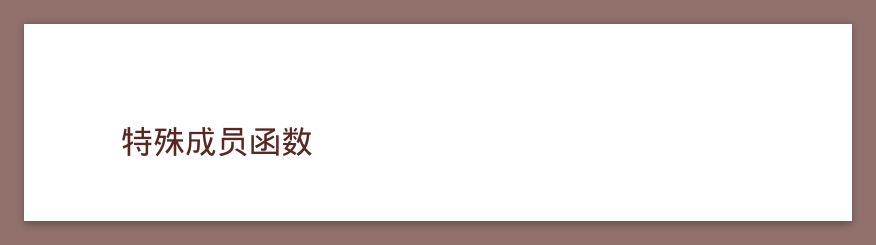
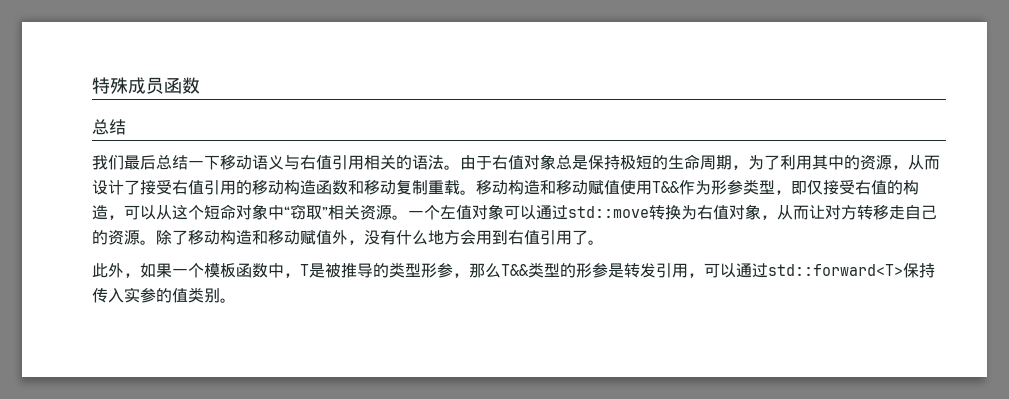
  特殊成员函数
+ 总结
+ 我们最后总结一下移动语义与右值引用相关的语法。由于右值对象总是保持极短的生命周期，为了利用其中的资源，从而设计了接受右值引用的移动构造函数和移动复制重载。移动构造和移动赋值使用T&&作为形参类型，即仅接受右值的构造，可以从这个短命对象中“窃取”相关资源。一个左值对象可以通过std::move转换为右值对象，从而让对方转移走自己的资源。除了移动构造和移动赋值外，没有什么地方会用到右值引用了。
+ 此外，如果一个模板函数中，T是被推导的类型形参，那么T&&类型的形参是转发引用，可以通过std::forward<T>保持传入实参的值类别。

